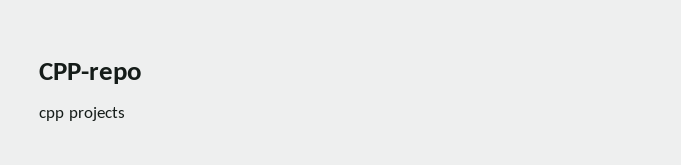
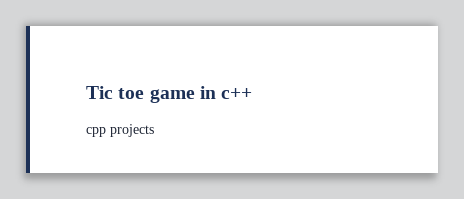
- CPP-repo
+ Tic toe game in c++

